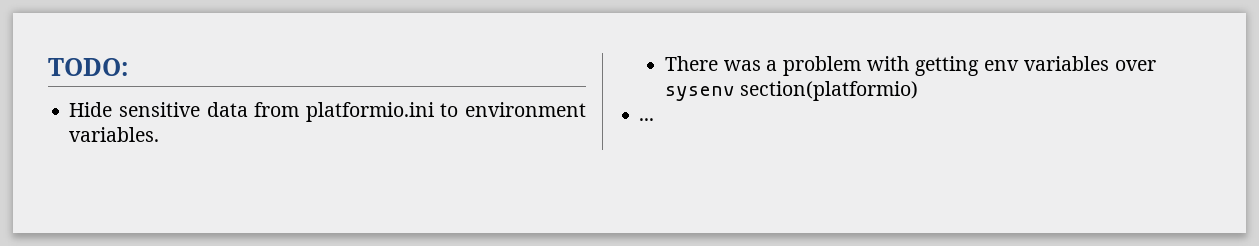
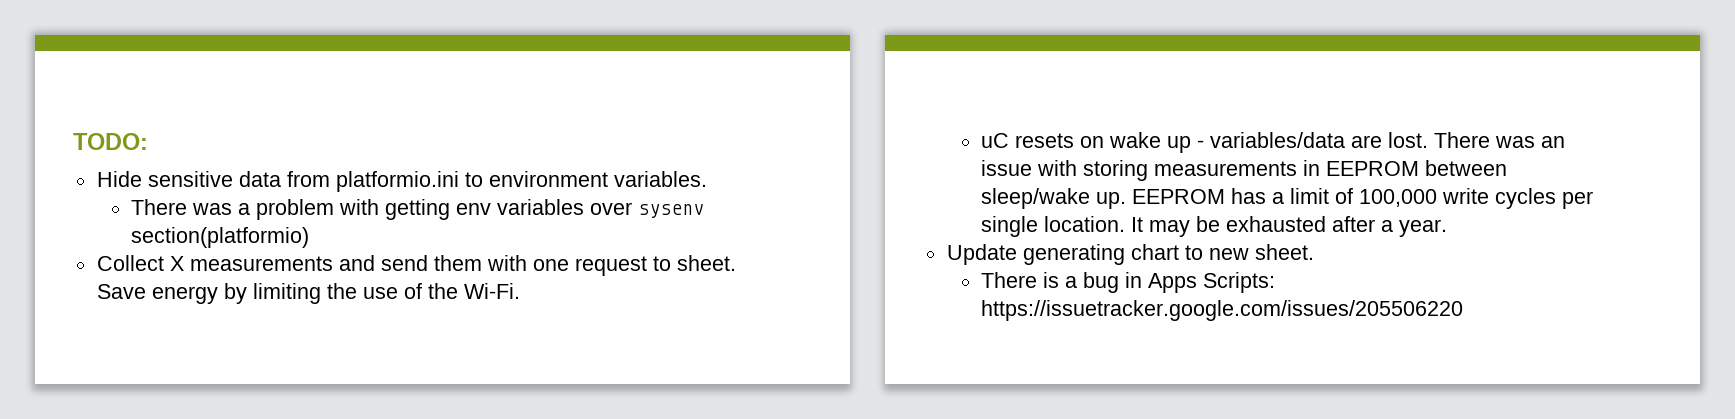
- ...
+ Collect X measurements and send them with one request to sheet. Save energy by limiting the use of the Wi-Fi.
+ uC resets on wake up - variables/data are lost. There was an issue with storing measurements in EEPROM between sleep/wake up. EEPROM has a limit of 100,000 write cycles per single location. It may be exhausted after a year.
+ Update generating chart to new sheet.
+ There is a bug in Apps Scripts: https://issuetracker.google.com/issues/205506220

